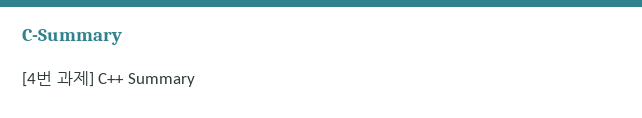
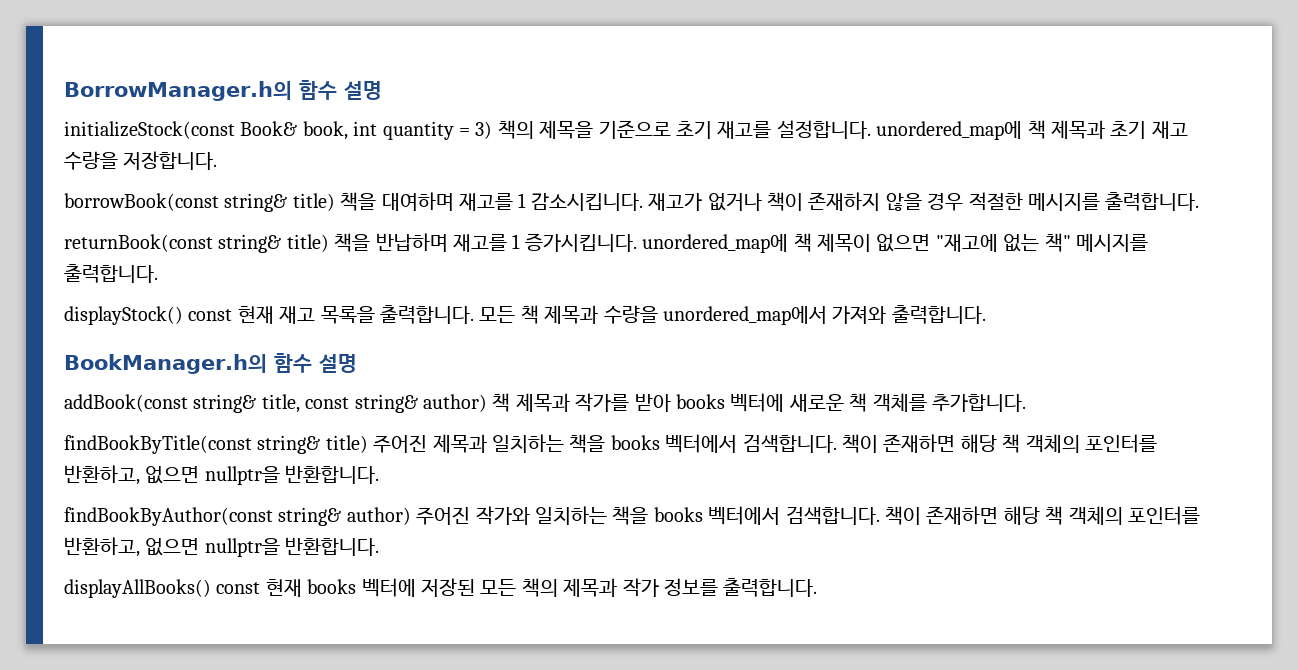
- C-Summary
- [4번 과제] C++ Summary
+ BorrowManager.h의 함수 설명
+ initializeStock(const Book& book, int quantity = 3) 책의 제목을 기준으로 초기 재고를 설정합니다. unordered_map에 책 제목과 초기 재고 수량을 저장합니다.
+ borrowBook(const string& title) 책을 대여하며 재고를 1 감소시킵니다. 재고가 없거나 책이 존재하지 않을 경우 적절한 메시지를 출력합니다.
+ returnBook(const string& title) 책을 반납하며 재고를 1 증가시킵니다. unordered_map에 책 제목이 없으면 "재고에 없는 책" 메시지를 출력합니다.
+ displayStock() const 현재 재고 목록을 출력합니다. 모든 책 제목과 수량을 unordered_map에서 가져와 출력합니다.
+ BookManager.h의 함수 설명
+ addBook(const string& title, const string& author) 책 제목과 작가를 받아 books 벡터에 새로운 책 객체를 추가합니다.
+ findBookByTitle(const string& title) 주어진 제목과 일치하는 책을 books 벡터에서 검색합니다. 책이 존재하면 해당 책 객체의 포인터를 반환하고, 없으면 nullptr을 반환합니다.
+ findBookByAuthor(const string& author) 주어진 작가와 일치하는 책을 books 벡터에서 검색합니다. 책이 존재하면 해당 책 객체의 포인터를 반환하고, 없으면 nullptr을 반환합니다.
+ displayAllBooks() const 현재 books 벡터에 저장된 모든 책의 제목과 작가 정보를 출력합니다.

